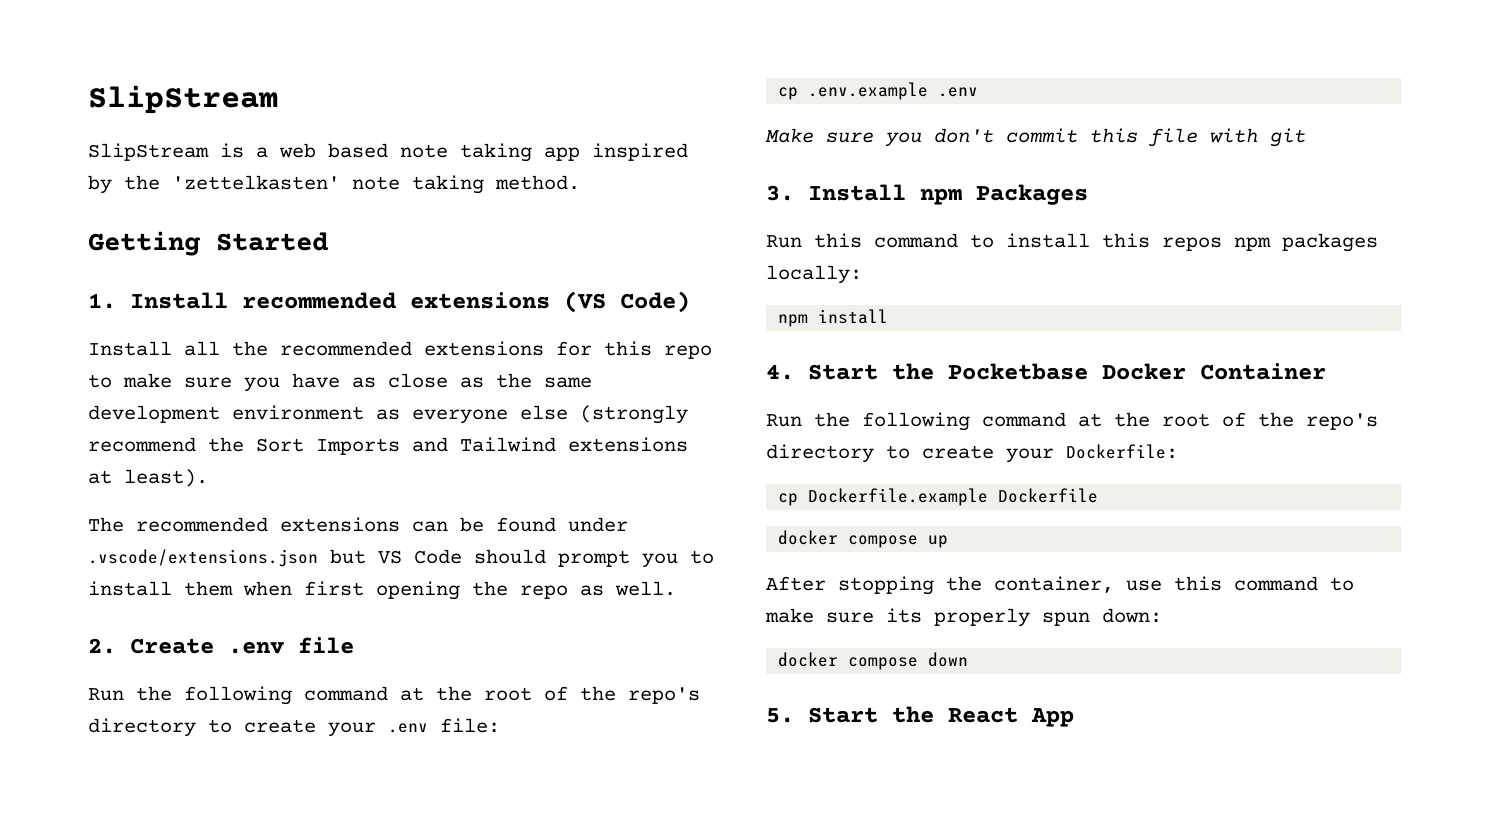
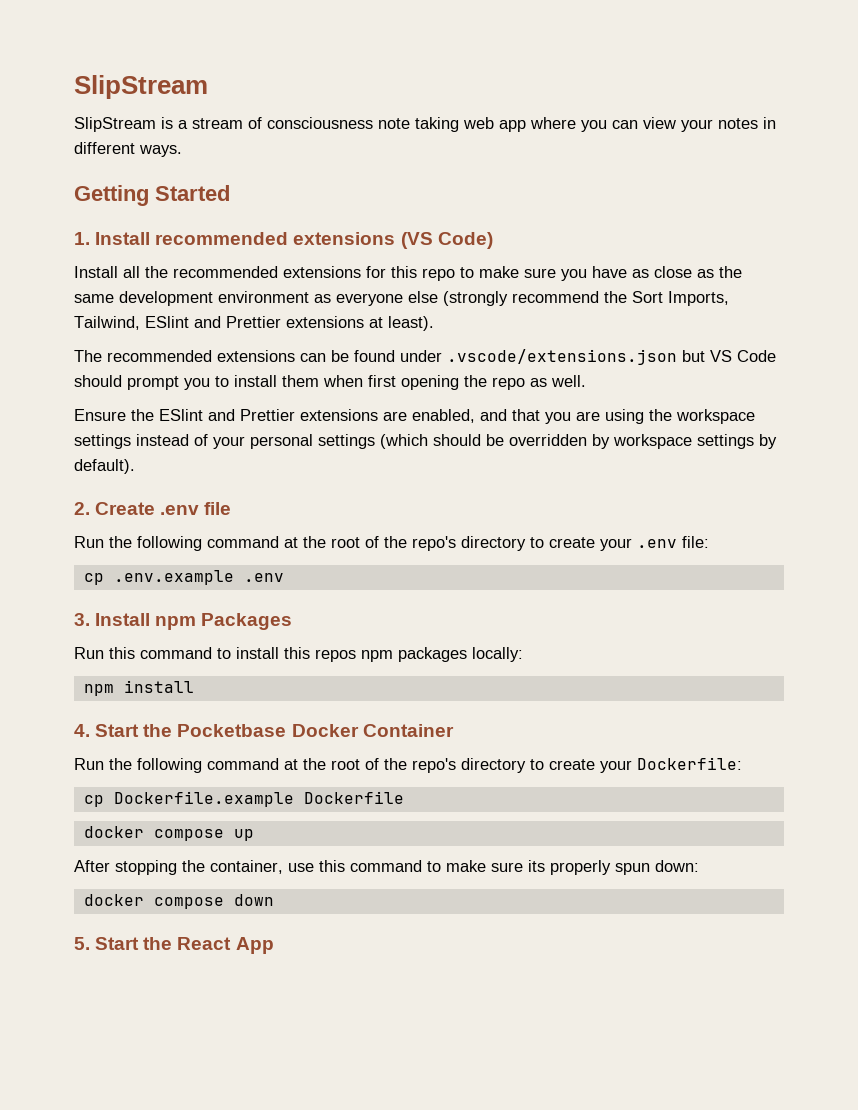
- SlipStream is a web based note taking app inspired by the 'zettelkasten' note taking method.
+ SlipStream is a stream of consciousness note taking web app where you can view your notes in different ways.
- Install all the recommended extensions for this repo to make sure you have as close as the same development environment as everyone else (strongly recommend the Sort Imports and Tailwind extensions at least).
+ Install all the recommended extensions for this repo to make sure you have as close as the same development environment as everyone else (strongly recommend the Sort Imports, Tailwind, ESlint and Prettier extensions at least).
+ Ensure the ESlint and Prettier extensions are enabled, and that you are using the workspace settings instead of your personal settings (which should be overridden by workspace settings by default).
- Make sure you don't commit this file with git

